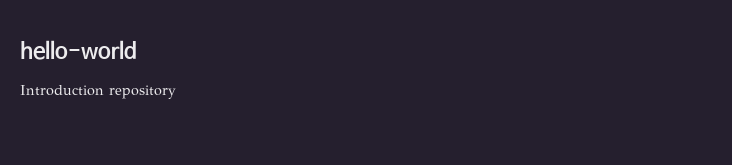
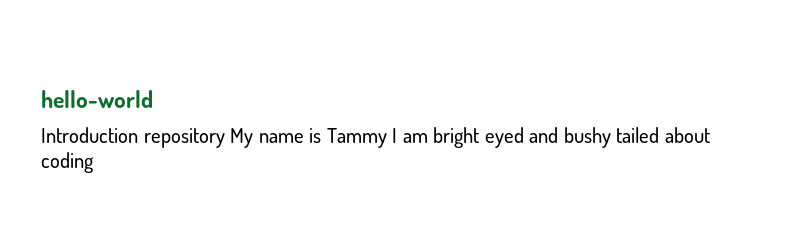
- Introduction repository
+ Introduction repository My name is Tammy I am bright eyed and bushy tailed about coding

